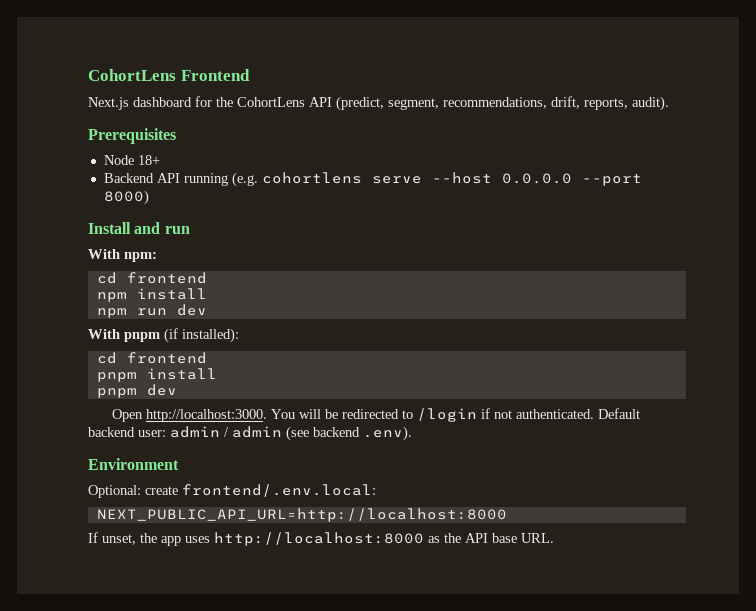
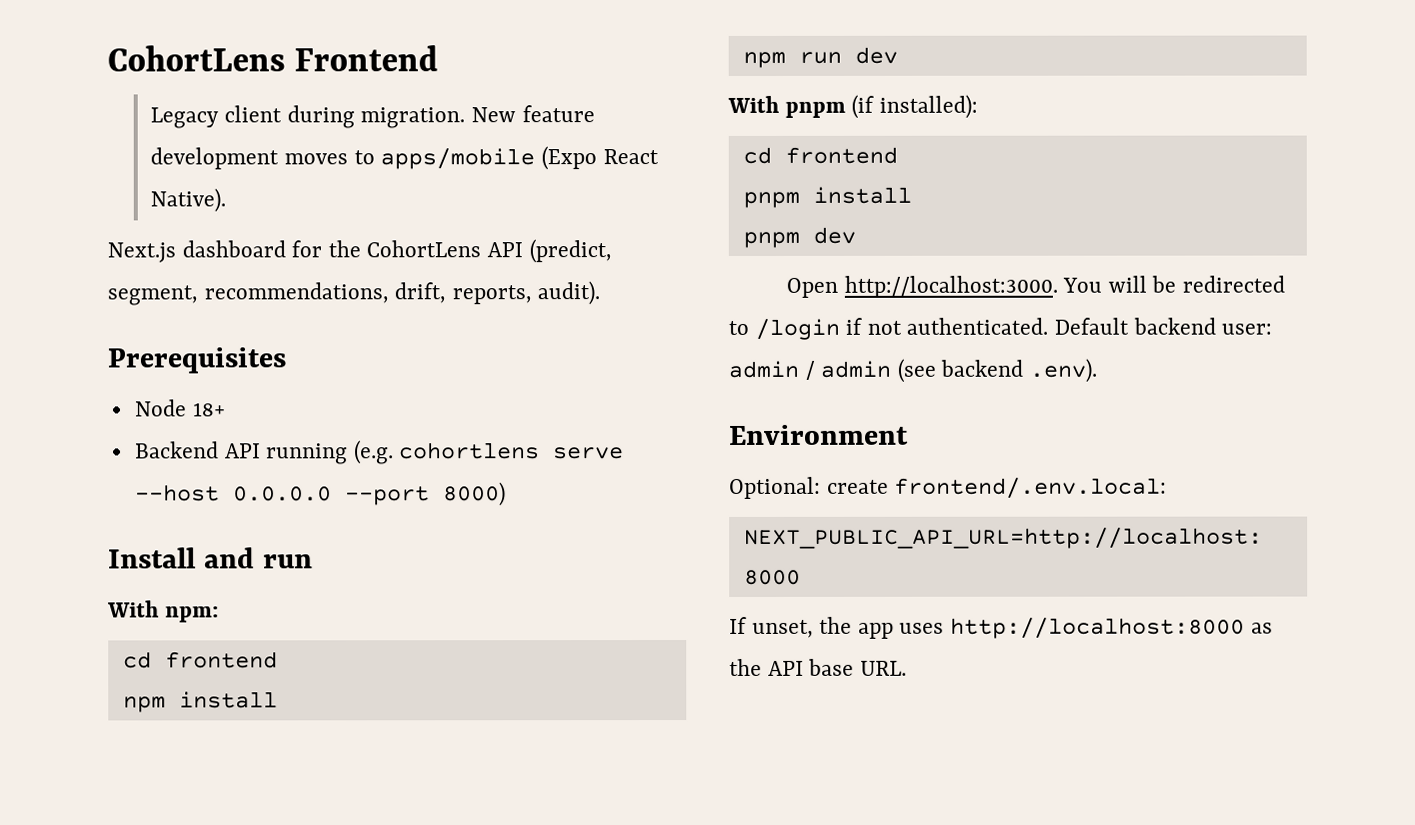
+ Legacy client during migration. New feature development moves to apps/mobile (Expo React Native).

